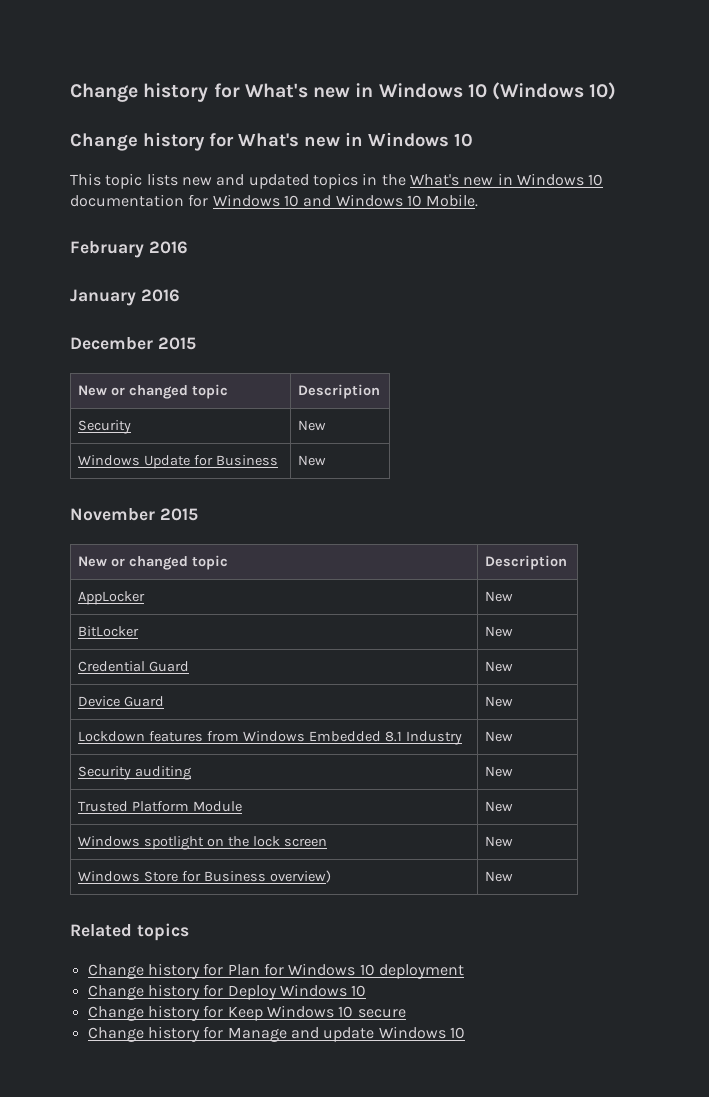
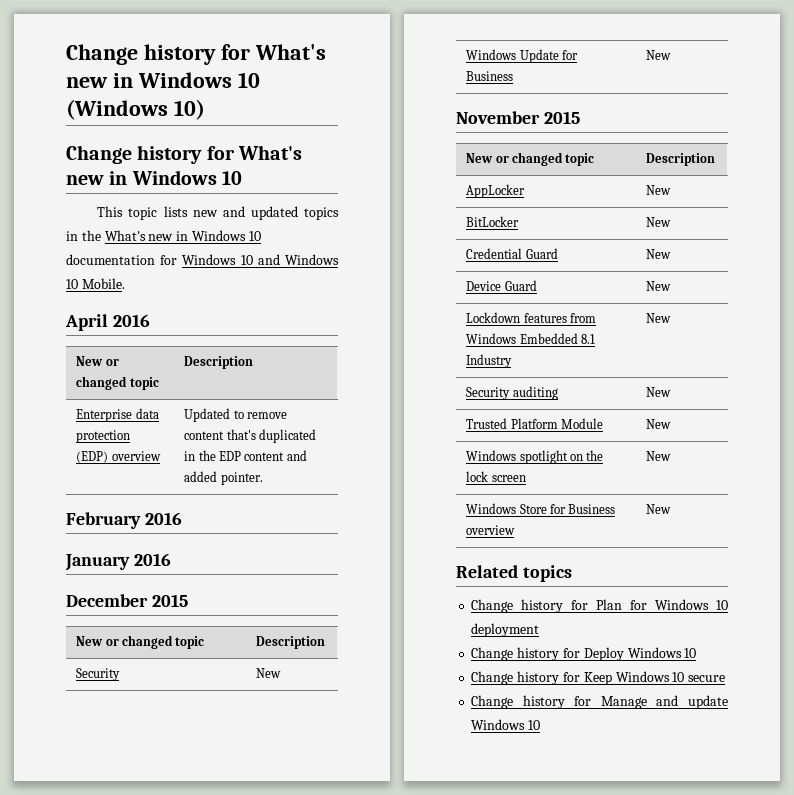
+ April 2016
+ New or changed topic | Description
+ Enterprise data protection (EDP) overview | Updated to remove content that's duplicated in the EDP content and added pointer.
- Windows Store for Business overview) | New
+ Windows Store for Business overview | New

